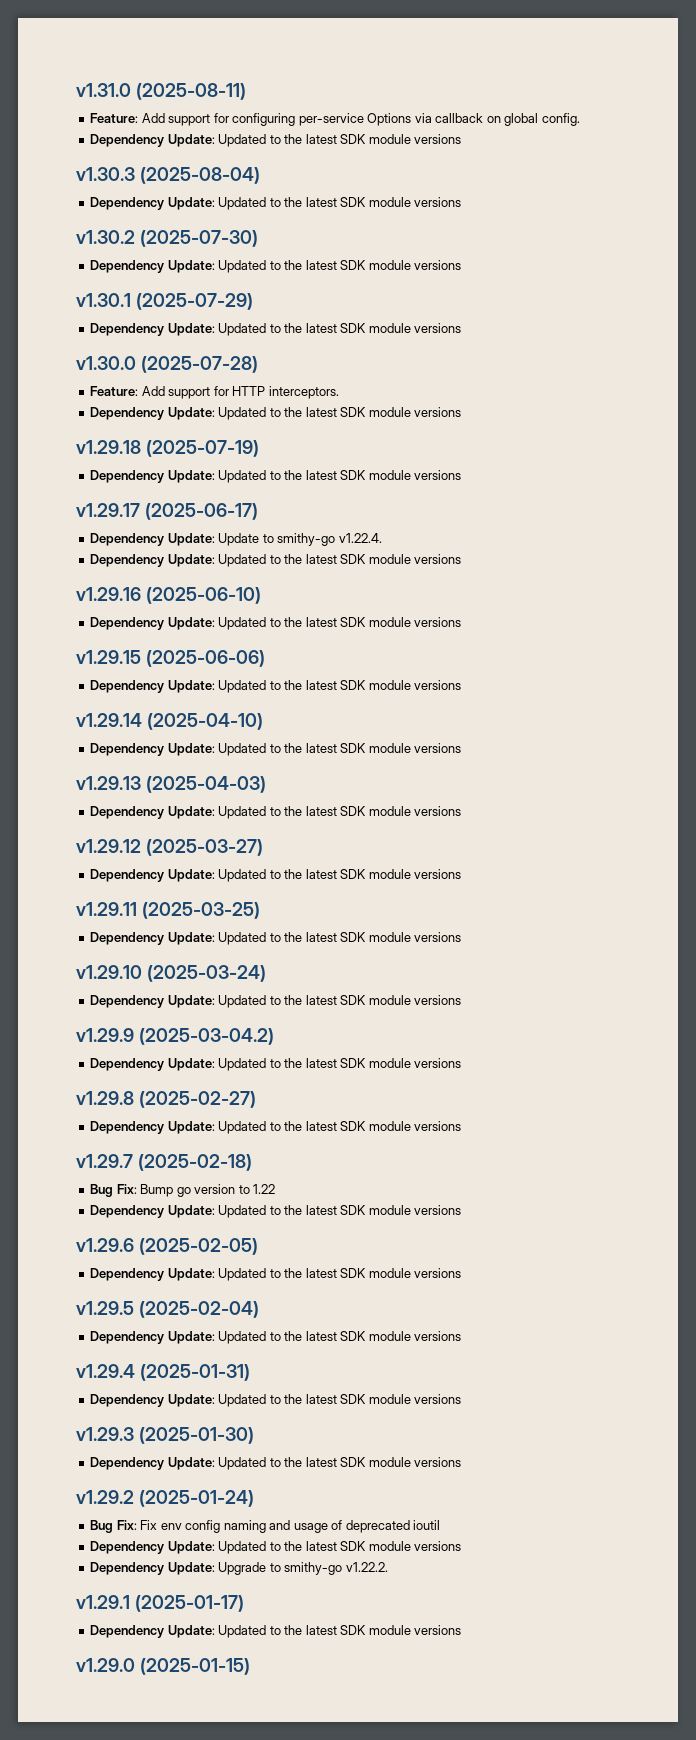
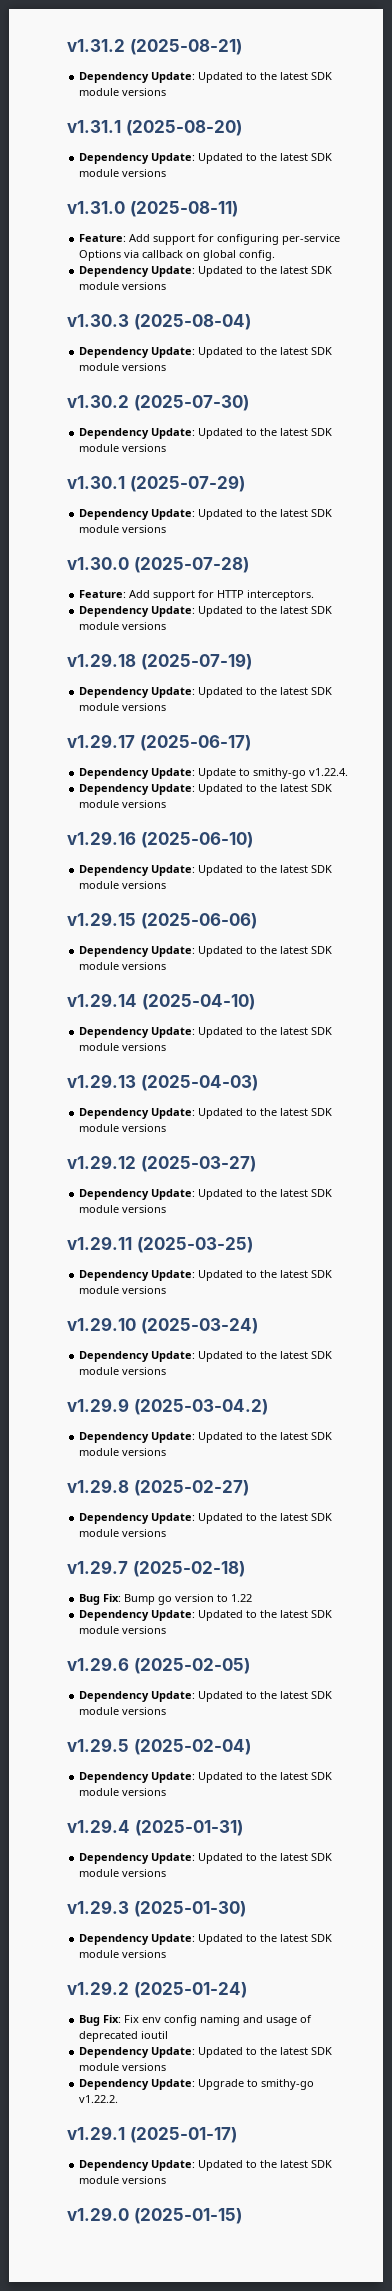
+ v1.31.2 (2025-08-21)
+ Dependency Update: Updated to the latest SDK module versions
+ v1.31.1 (2025-08-20)
+ Dependency Update: Updated to the latest SDK module versions

